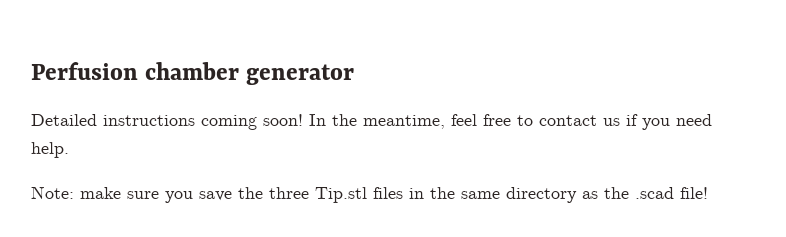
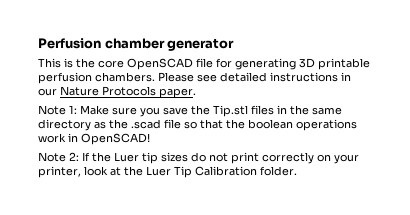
- Detailed instructions coming soon! In the meantime, feel free to contact us if you need help.
- Note: make sure you save the three Tip.stl files in the same directory as the .scad file!
+ This is the core OpenSCAD file for generating 3D printable perfusion chambers. Please see detailed instructions in our Nature Protocols paper.
+ Note 1: Make sure you save the Tip.stl files in the same directory as the .scad file so that the boolean operations work in OpenSCAD!
+ Note 2: If the Luer tip sizes do not print correctly on your printer, look at the Luer Tip Calibration folder.

